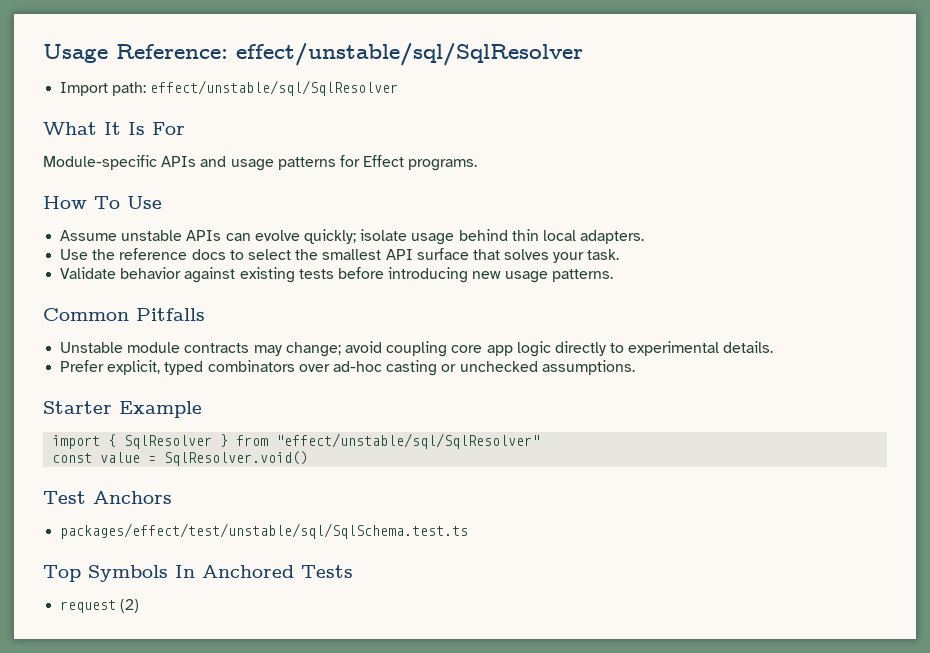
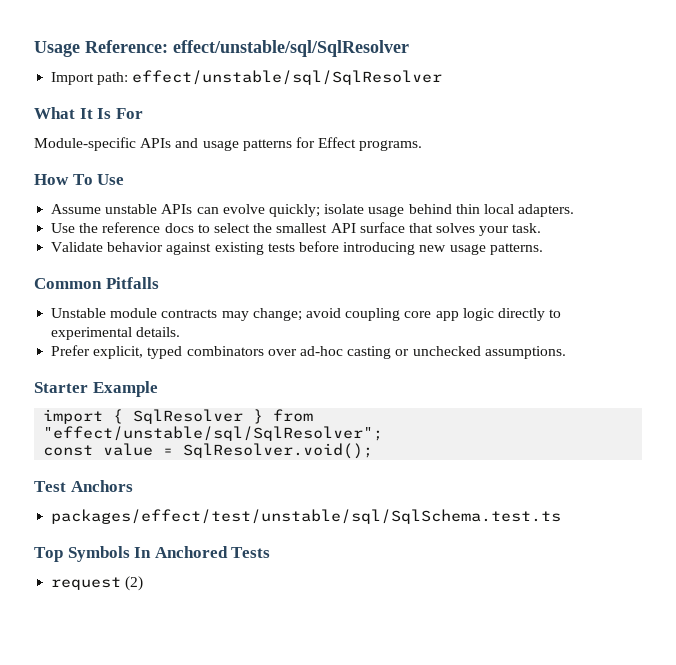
- import { SqlResolver } from "effect/unstable/sql/SqlResolver"
+ import { SqlResolver } from "effect/unstable/sql/SqlResolver";
- const value = SqlResolver.void()
+ const value = SqlResolver.void();

